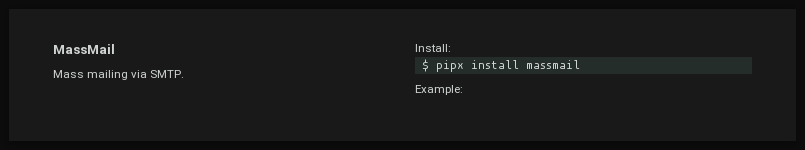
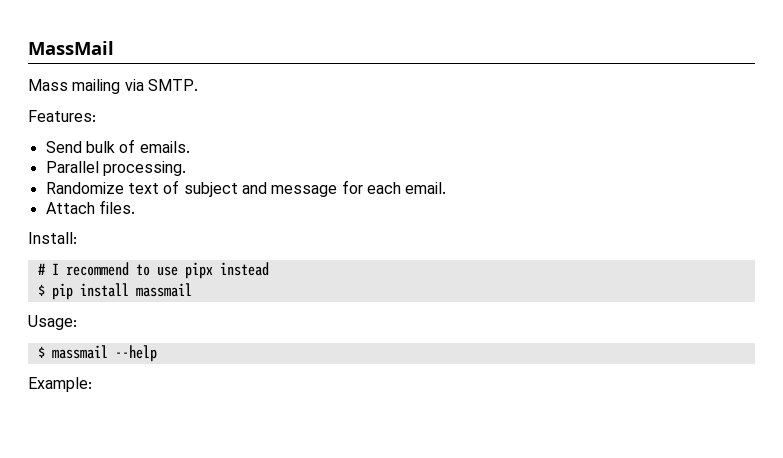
+ Features:
+ Send bulk of emails.
+ Parallel processing.
+ Randomize text of subject and message for each email.
+ Attach files.
  Install:
- $ pipx install massmail
+ # I recommend to use pipx instead
+ $ pip install massmail
+ Usage:
+ $ massmail --help

